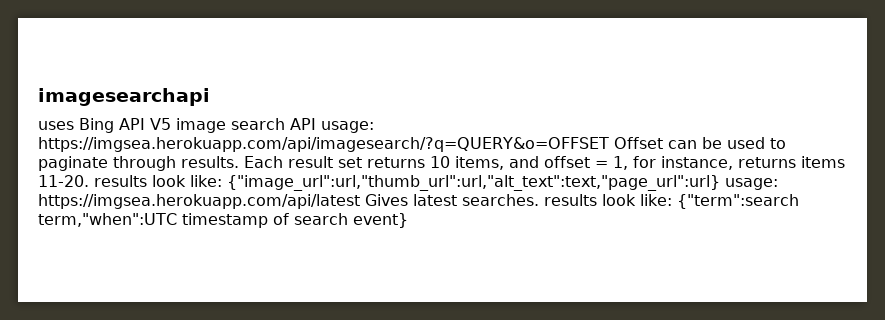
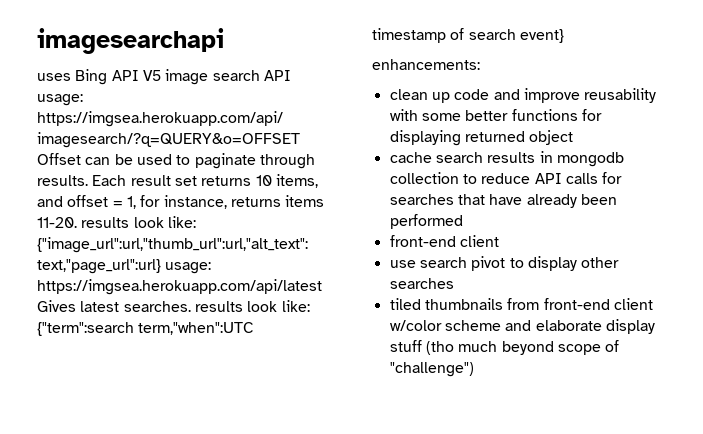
+ enhancements:
+ clean up code and improve reusability with some better functions for displaying returned object
+ cache search results in mongodb collection to reduce API calls for searches that have already been performed
+ front-end client
+ use search pivot to display other searches
+ tiled thumbnails from front-end client w/color scheme and elaborate display stuff (tho much beyond scope of "challenge")

